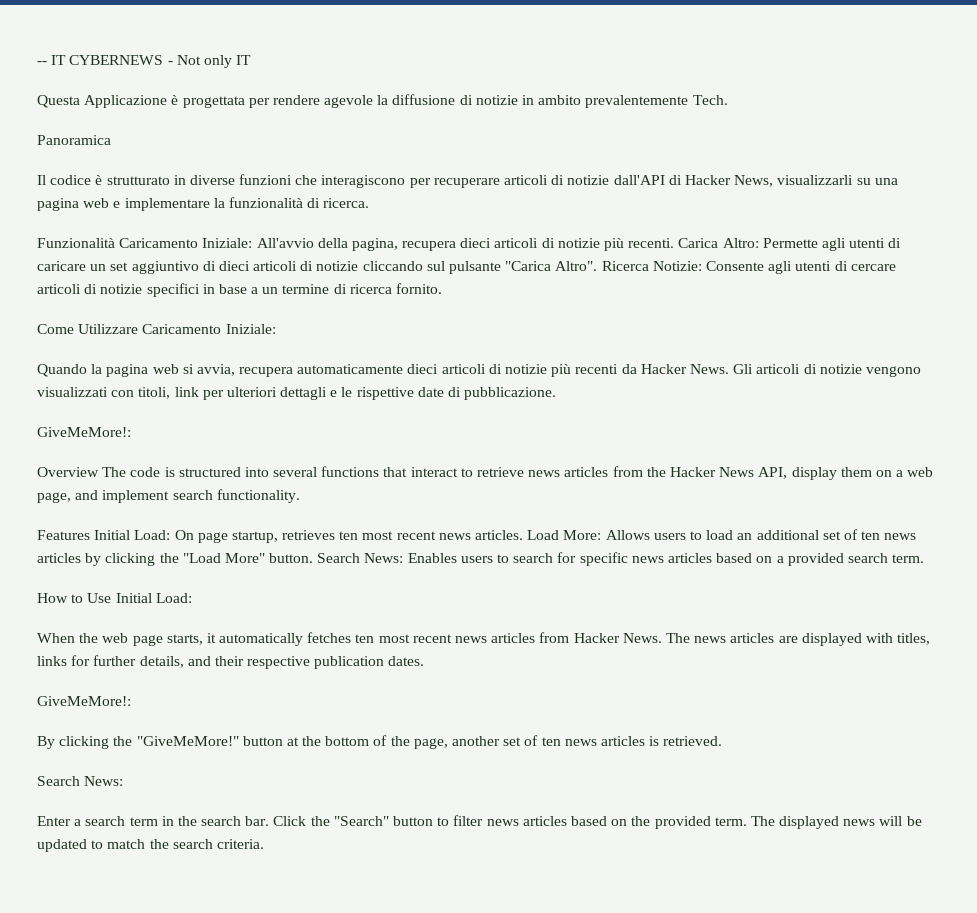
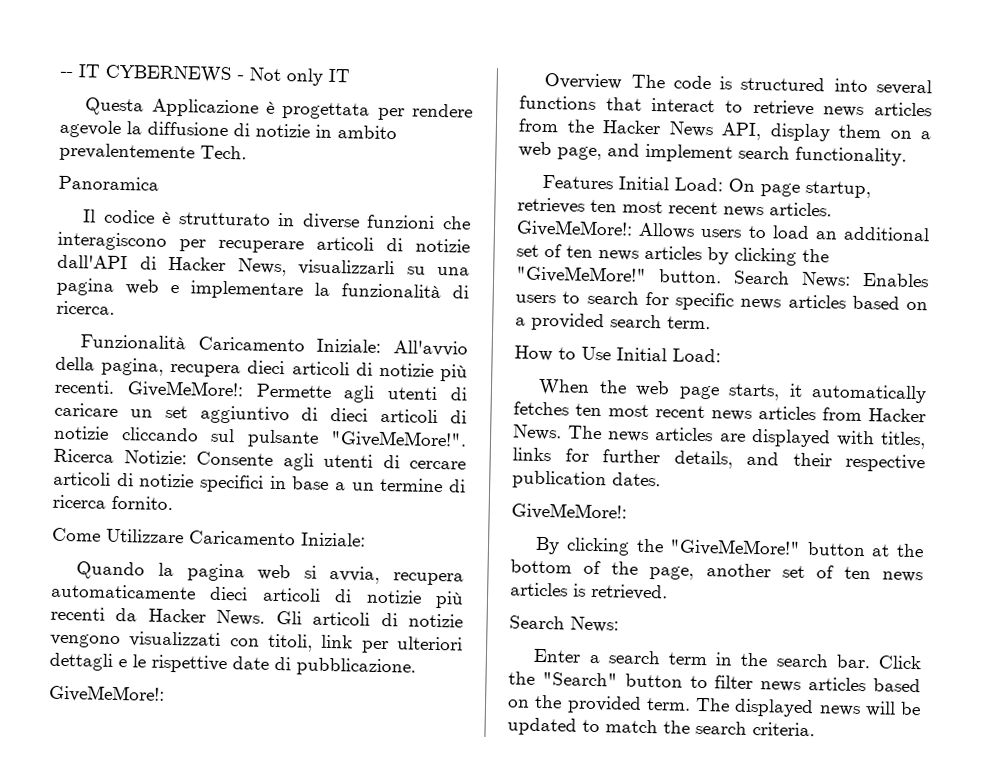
- Carica Altro: Permette agli utenti di caricare un set aggiuntivo di dieci articoli di notizie cliccando sul pulsante "Carica Altro".
+ GiveMeMore!: Permette agli utenti di caricare un set aggiuntivo di dieci articoli di notizie cliccando sul pulsante "GiveMeMore!".
- Load More: Allows users to load an additional set of ten news articles by clicking the "Load More" button.
+ GiveMeMore!: Allows users to load an additional set of ten news articles by clicking the "GiveMeMore!" button.

